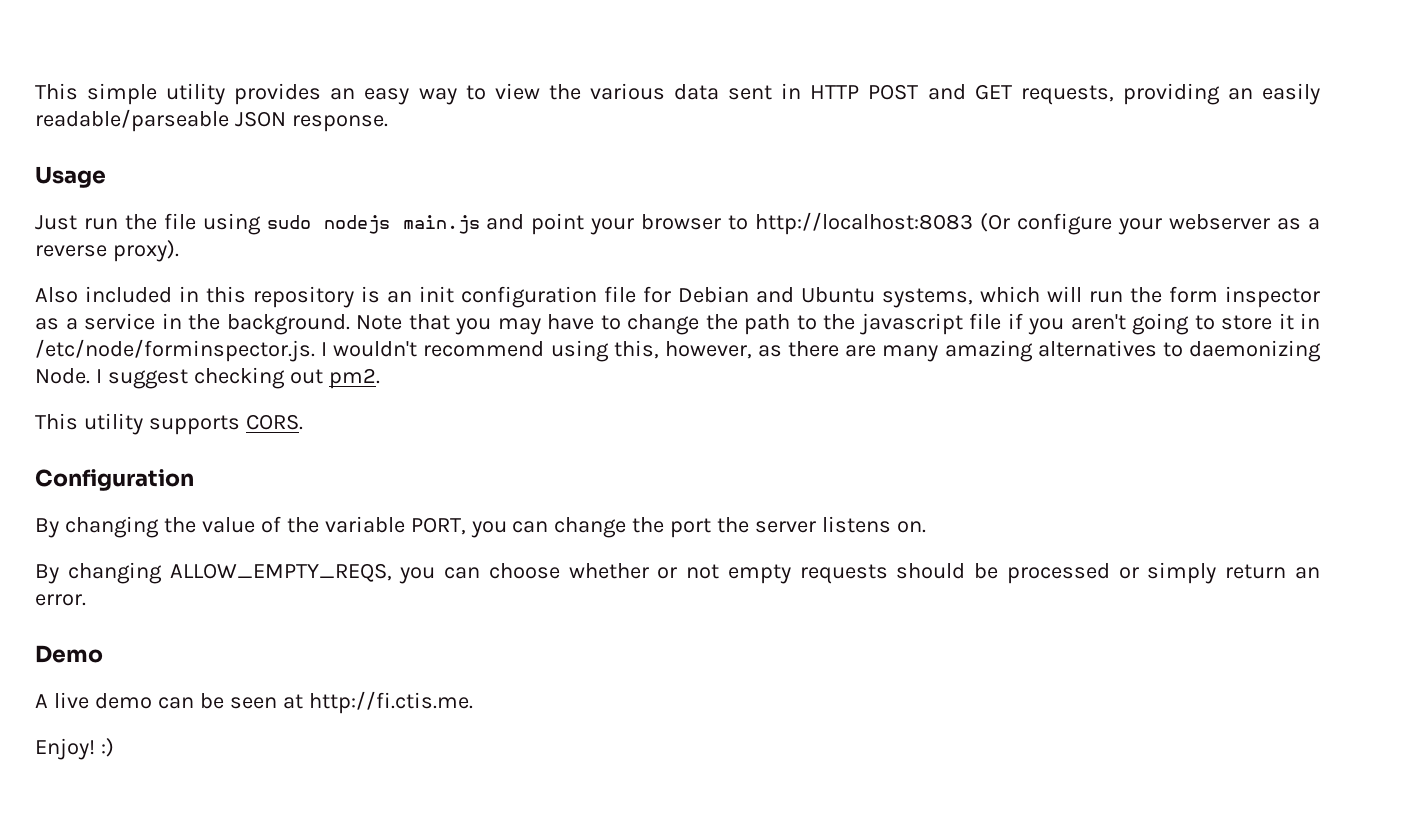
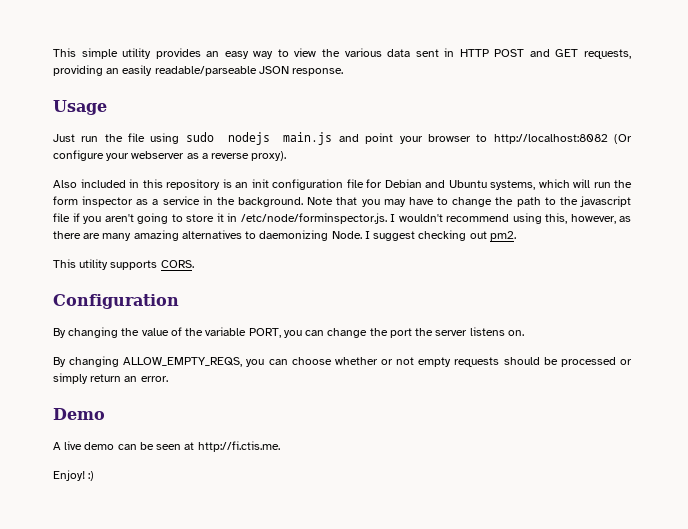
- Just run the file using sudo nodejs main.js and point your browser to http://localhost:8083 (Or configure your webserver as a reverse proxy).
+ Just run the file using sudo nodejs main.js and point your browser to http://localhost:8082 (Or configure your webserver as a reverse proxy).

